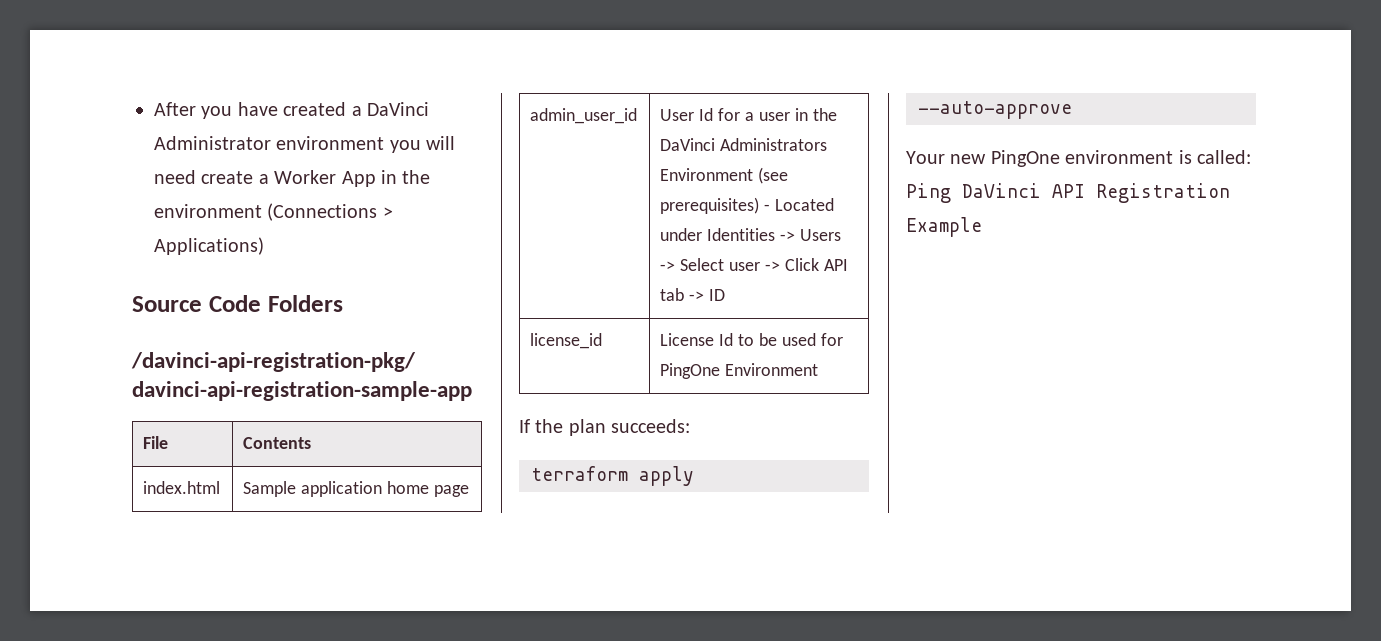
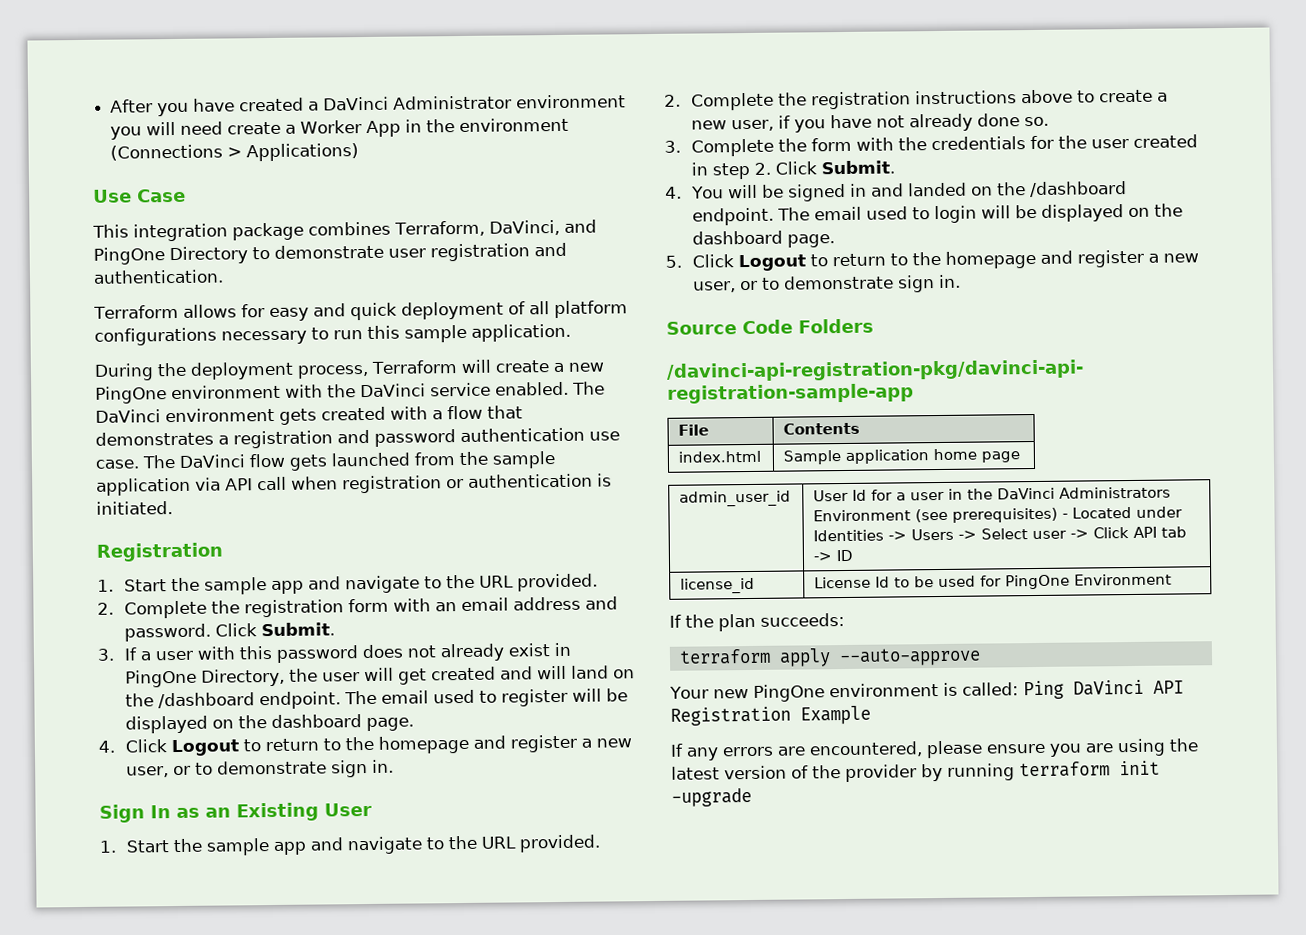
+ Use Case
+ This integration package combines Terraform, DaVinci, and PingOne Directory to demonstrate user registration and authentication.
+ Terraform allows for easy and quick deployment of all platform configurations necessary to run this sample application.
+ During the deployment process, Terraform will create a new PingOne environment with the DaVinci service enabled. The DaVinci environment gets created with a flow that demonstrates a registration and password authentication use case. The DaVinci flow gets launched from the sample application via API call when registration or authentication is initiated.
+ Registration
+ 1. Start the sample app and navigate to the URL provided.
+ 2. Complete the registration form with an email address and password. Click Submit.
+ 3. If a user with this password does not already exist in PingOne Directory, the user will get created and will land on the /dashboard endpoint. The email used to register will be displayed on the dashboard page.
+ 4. Click Logout to return to the homepage and register a new user, or to demonstrate sign in.
+ Sign In as an Existing User
+ 1. Start the sample app and navigate to the URL provided.
+ 2. Complete the registration instructions above to create a new user, if you have not already done so.
+ 3. Complete the form with the credentials for the user created in step 2. Click Submit.
+ 4. You will be signed in and landed on the /dashboard endpoint. The email used to login will be displayed on the dashboard page.
+ 5. Click Logout to return to the homepage and register a new user, or to demonstrate sign in.
+ If any errors are encountered, please ensure you are using the latest version of the provider by running terraform init -upgrade

